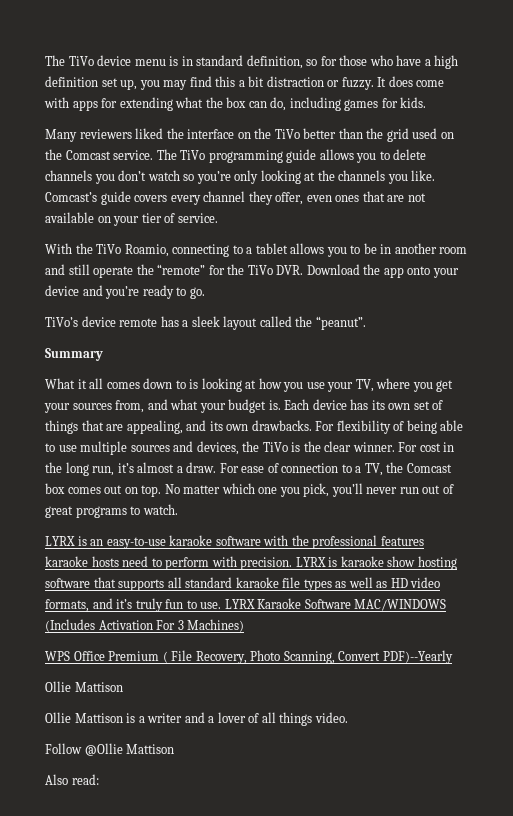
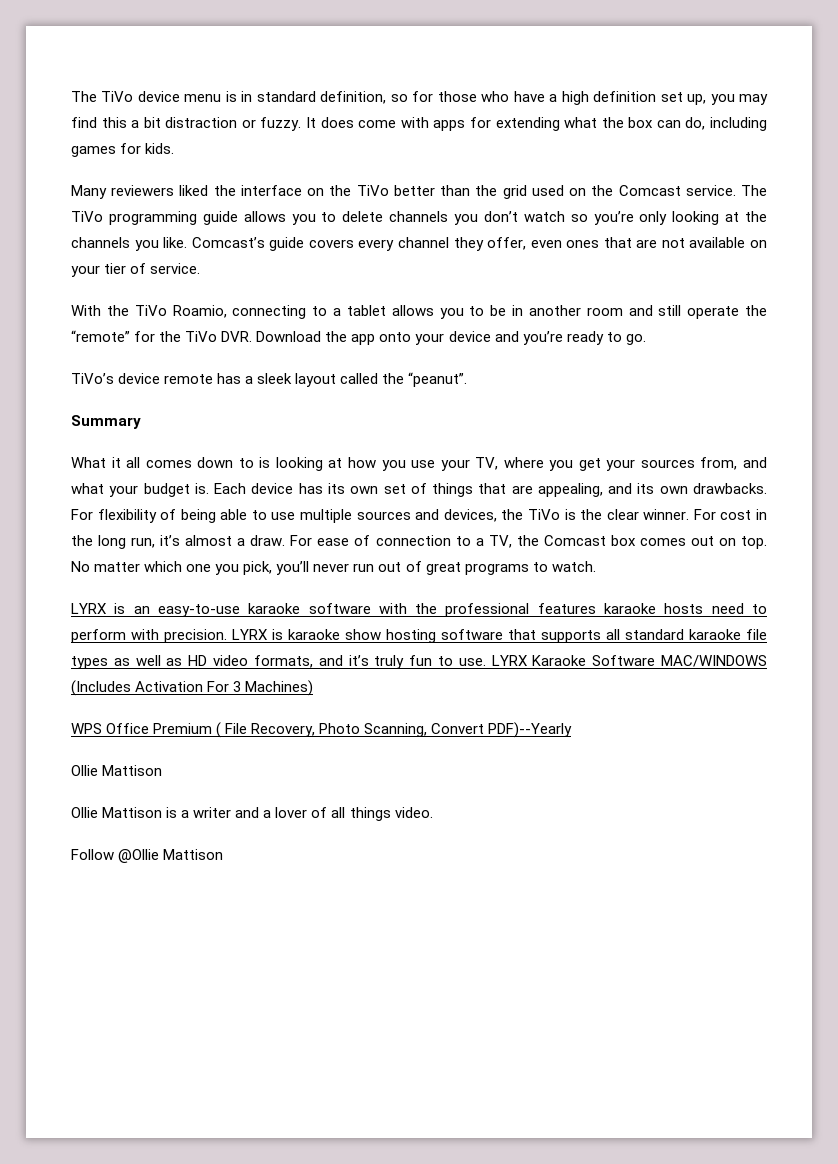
- Also read:

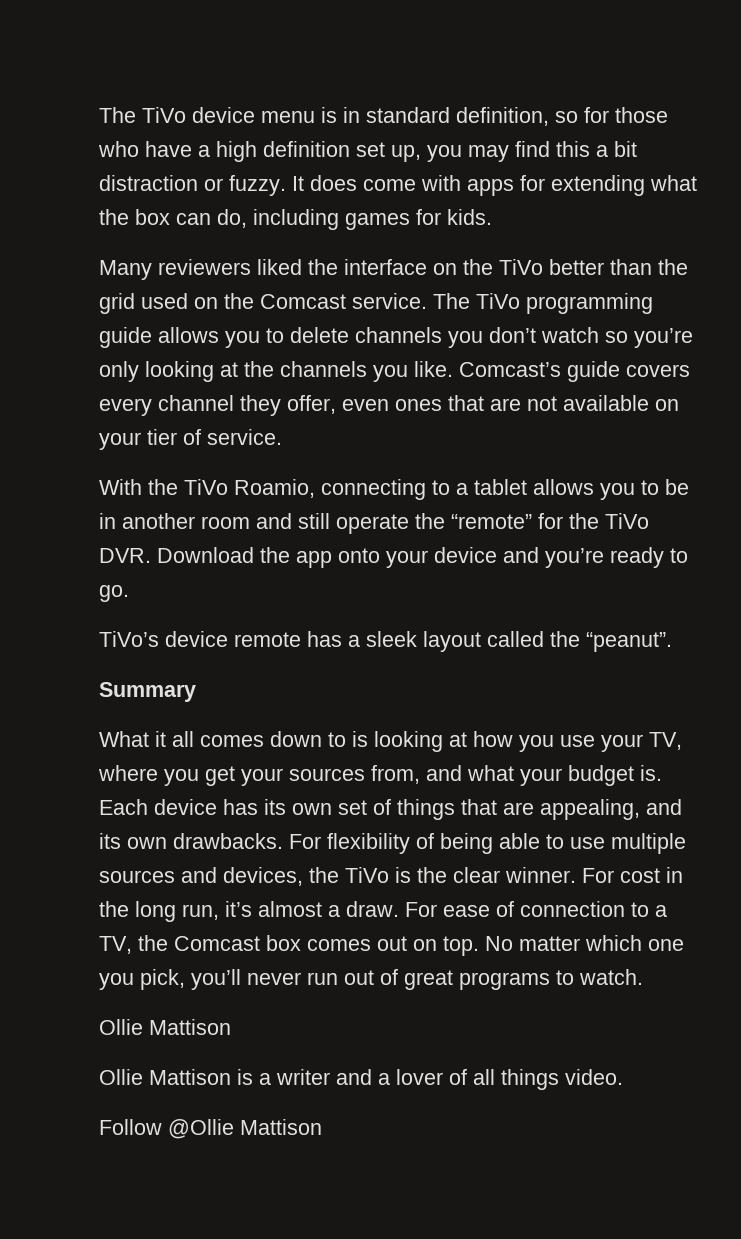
- LYRX is an easy-to-use karaoke software with the professional features karaoke hosts need to perform with precision. LYRX is karaoke show hosting software that supports all standard karaoke file types as well as HD video formats, and it’s truly fun to use. LYRX Karaoke Software MAC/WINDOWS (Includes Activation For 3 Machines)
- WPS Office Premium ( File Recovery, Photo Scanning, Convert PDF)--Yearly

